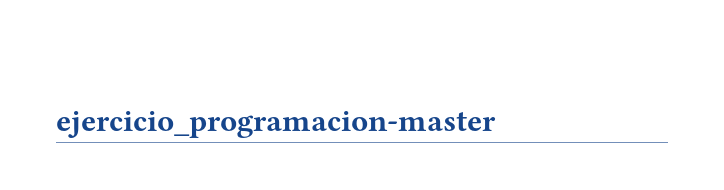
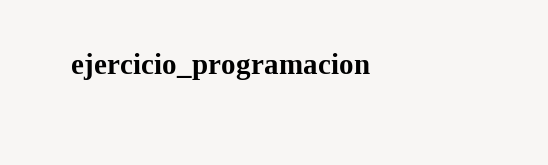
- ejercicio_programacion-master
+ ejercicio_programacion

